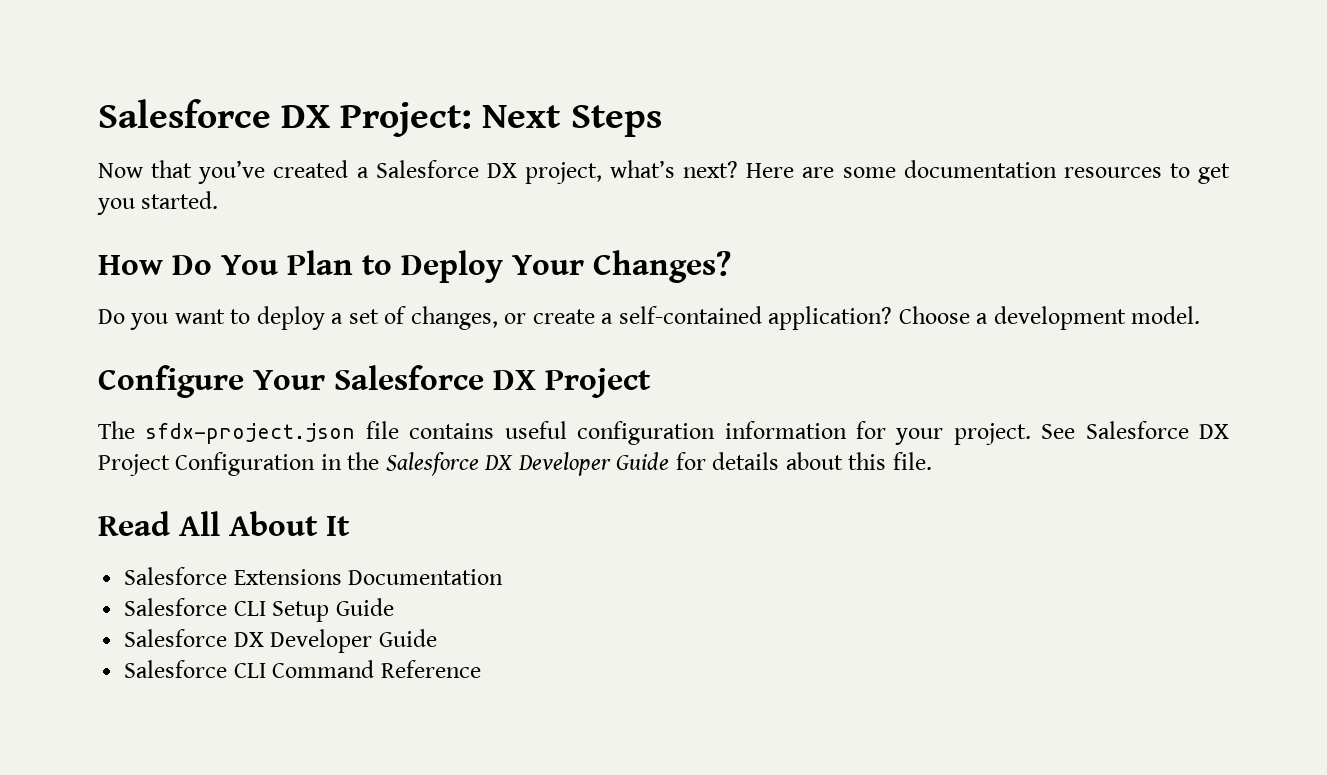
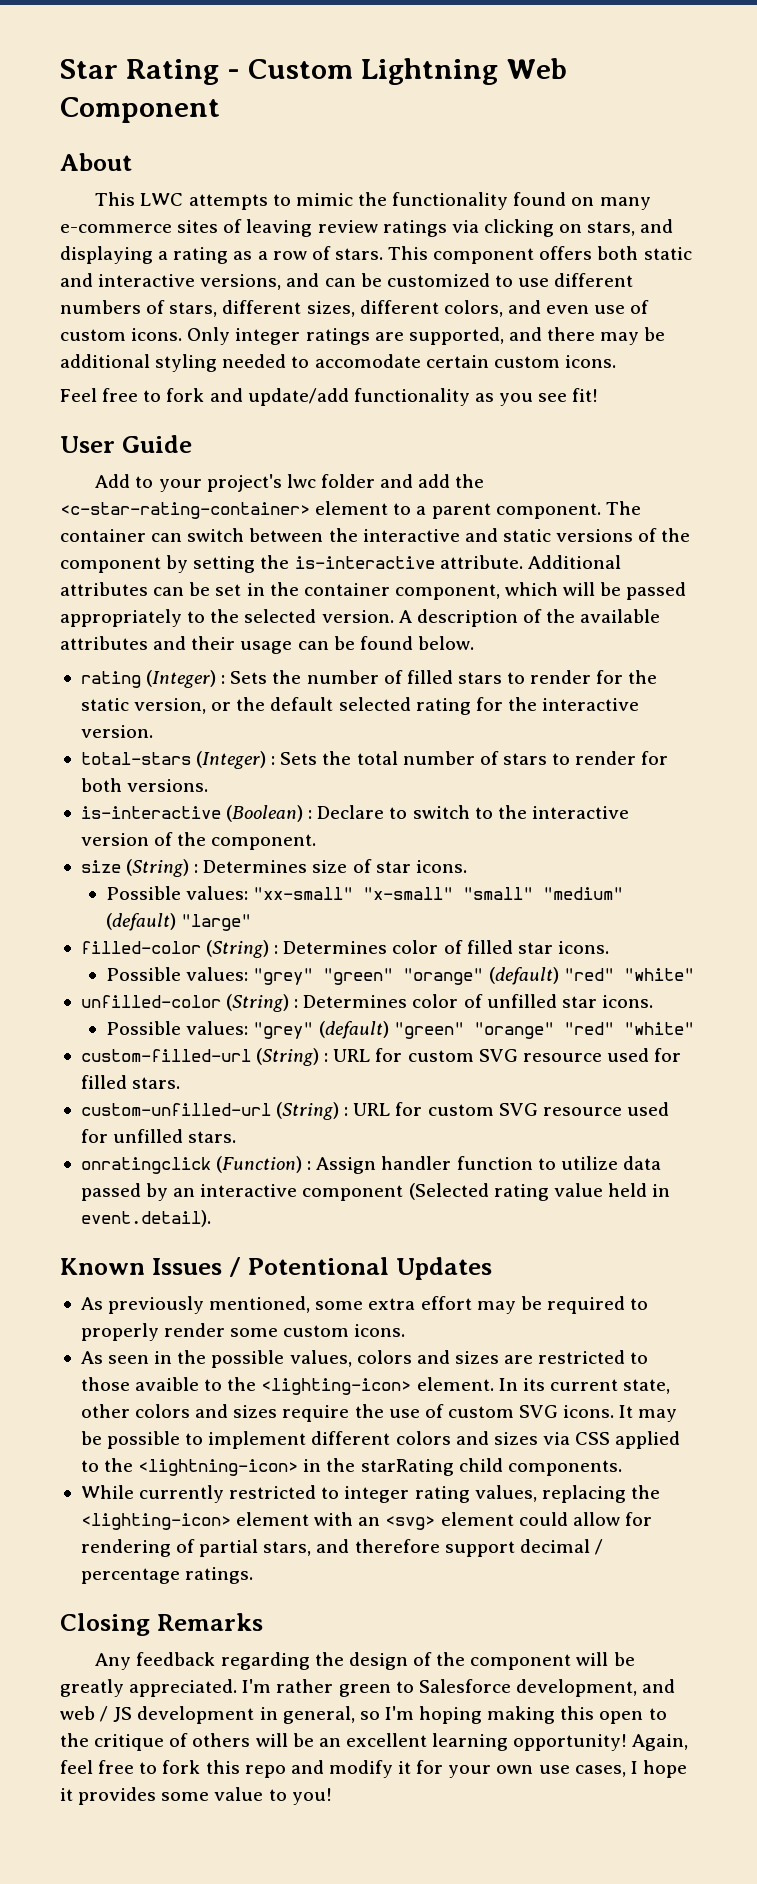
- Salesforce DX Project: Next Steps
- Now that you’ve created a Salesforce DX project, what’s next? Here are some documentation resources to get you started.
- How Do You Plan to Deploy Your Changes?
- Do you want to deploy a set of changes, or create a self-contained application? Choose a development model.
- Configure Your Salesforce DX Project
- The sfdx-project.json file contains useful configuration information for your project. See Salesforce DX Project Configuration in the Salesforce DX Developer Guide for details about this file.
- Read All About It
- Salesforce Extensions Documentation
- Salesforce CLI Setup Guide
- Salesforce DX Developer Guide
- Salesforce CLI Command Reference
+ Star Rating - Custom Lightning Web Component
+ About
+ This LWC attempts to mimic the functionality found on many e-commerce sites of leaving review ratings via clicking on stars, and displaying a rating as a row of stars. This component offers both static and interactive versions, and can be customized to use different numbers of stars, different sizes, different colors, and even use of custom icons. Only integer ratings are supported, and there may be additional styling needed to accomodate certain custom icons.
+ Feel free to fork and update/add functionality as you see fit!
+ User Guide
+ Add to your project's lwc folder and add the <c-star-rating-container> element to a parent component. The container can switch between the interactive and static versions of the component by setting the is-interactive attribute. Additional attributes can be set in the container component, which will be passed appropriately to the selected version. A description of the available attributes and their usage can be found below.
+ rating (Integer) : Sets the number of filled stars to render for the static version, or the default selected rating for the interactive version.
+ total-stars (Integer) : Sets the total number of stars to render for both versions.
+ is-interactive (Boolean) : Declare to switch to the interactive version of the component.
+ size (String) : Determines size of star icons.
+ Possible values: "xx-small" "x-small" "small" "medium" (default) "large"
+ filled-color (String) : Determines color of filled star icons.
+ Possible values: "grey" "green" "orange" (default) "red" "white"
+ unfilled-color (String) : Determines color of unfilled star icons.
+ Possible values: "grey" (default) "green" "orange" "red" "white"
+ custom-filled-url (String) : URL for custom SVG resource used for filled stars.
+ custom-unfilled-url (String) : URL for custom SVG resource used for unfilled stars.
+ onratingclick (Function) : Assign handler function to utilize data passed by an interactive component (Selected rating value held in event.detail).
+ Known Issues / Potentional Updates
+ As previously mentioned, some extra effort may be required to properly render some custom icons.
+ As seen in the possible values, colors and sizes are restricted to those avaible to the <lighting-icon> element. In its current state, other colors and sizes require the use of custom SVG icons. It may be possible to implement different colors and sizes via CSS applied to the <lightning-icon> in the starRating child components.
+ While currently restricted to integer rating values, replacing the <lighting-icon> element with an <svg> element could allow for rendering of partial stars, and therefore support decimal / percentage ratings.
+ Closing Remarks
+ Any feedback regarding the design of the component will be greatly appreciated. I'm rather green to Salesforce development, and web / JS development in general, so I'm hoping making this open to the critique of others will be an excellent learning opportunity! Again, feel free to fork this repo and modify it for your own use cases, I hope it provides some value to you!

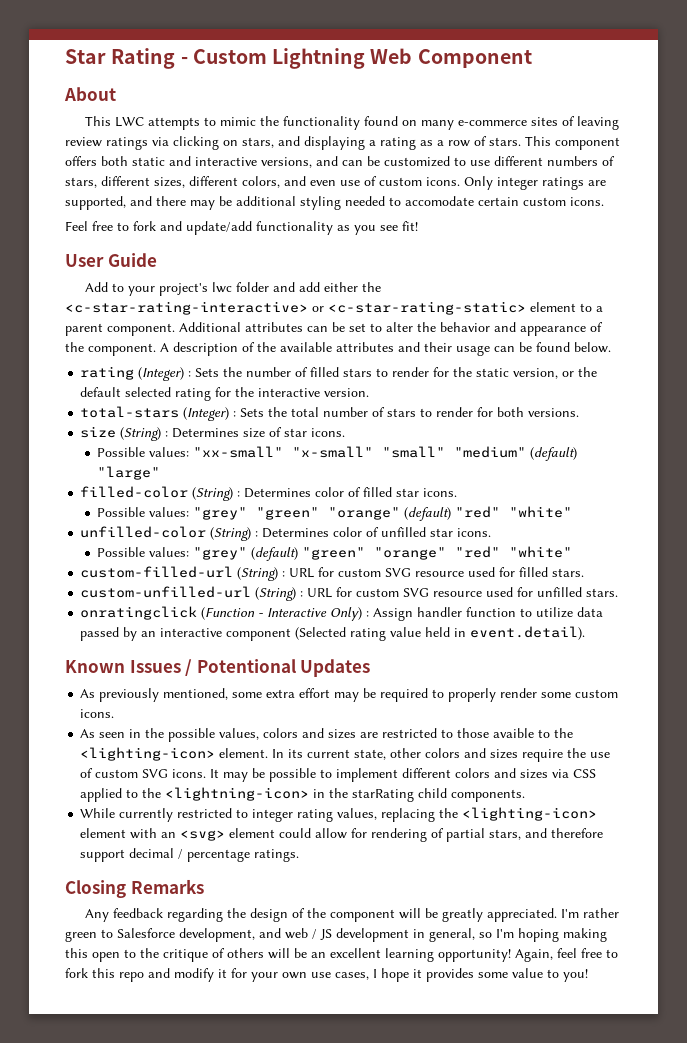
- Add to your project's lwc folder and add the <c-star-rating-container> element to a parent component.
+ Add to your project's lwc folder and add either the <c-star-rating-interactive> or <c-star-rating-static> element to a parent component.
- The container can switch between the interactive and static versions of the component by setting the is-interactive attribute.
- Additional attributes can be set in the container component, which will be passed appropriately to the selected version.
+ Additional attributes can be set to alter the behavior and appearance of the component.
- is-interactive (Boolean) : Declare to switch to the interactive version of the component.
- onratingclick (Function) : Assign handler function to utilize data passed by an interactive component (Selected rating value held in event.detail).
+ onratingclick (Function - Interactive Only) : Assign handler function to utilize data passed by an interactive component (Selected rating value held in event.detail).

